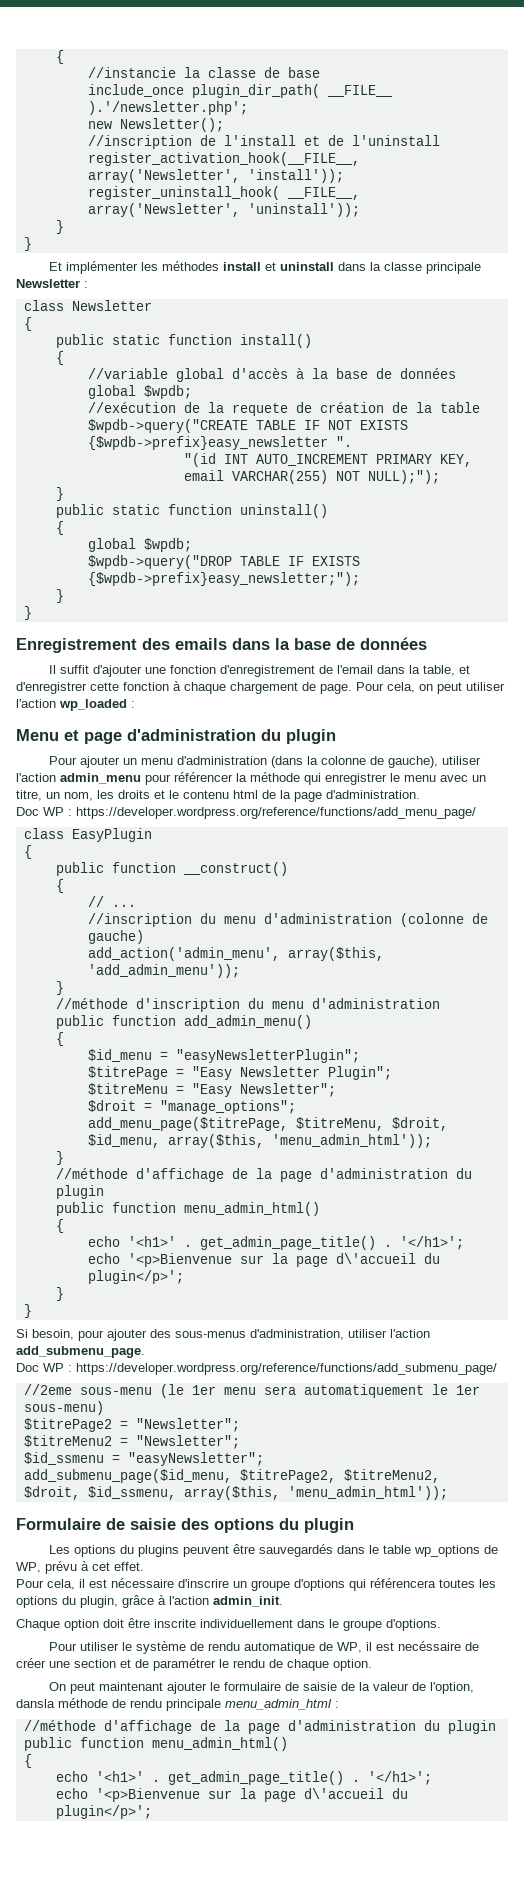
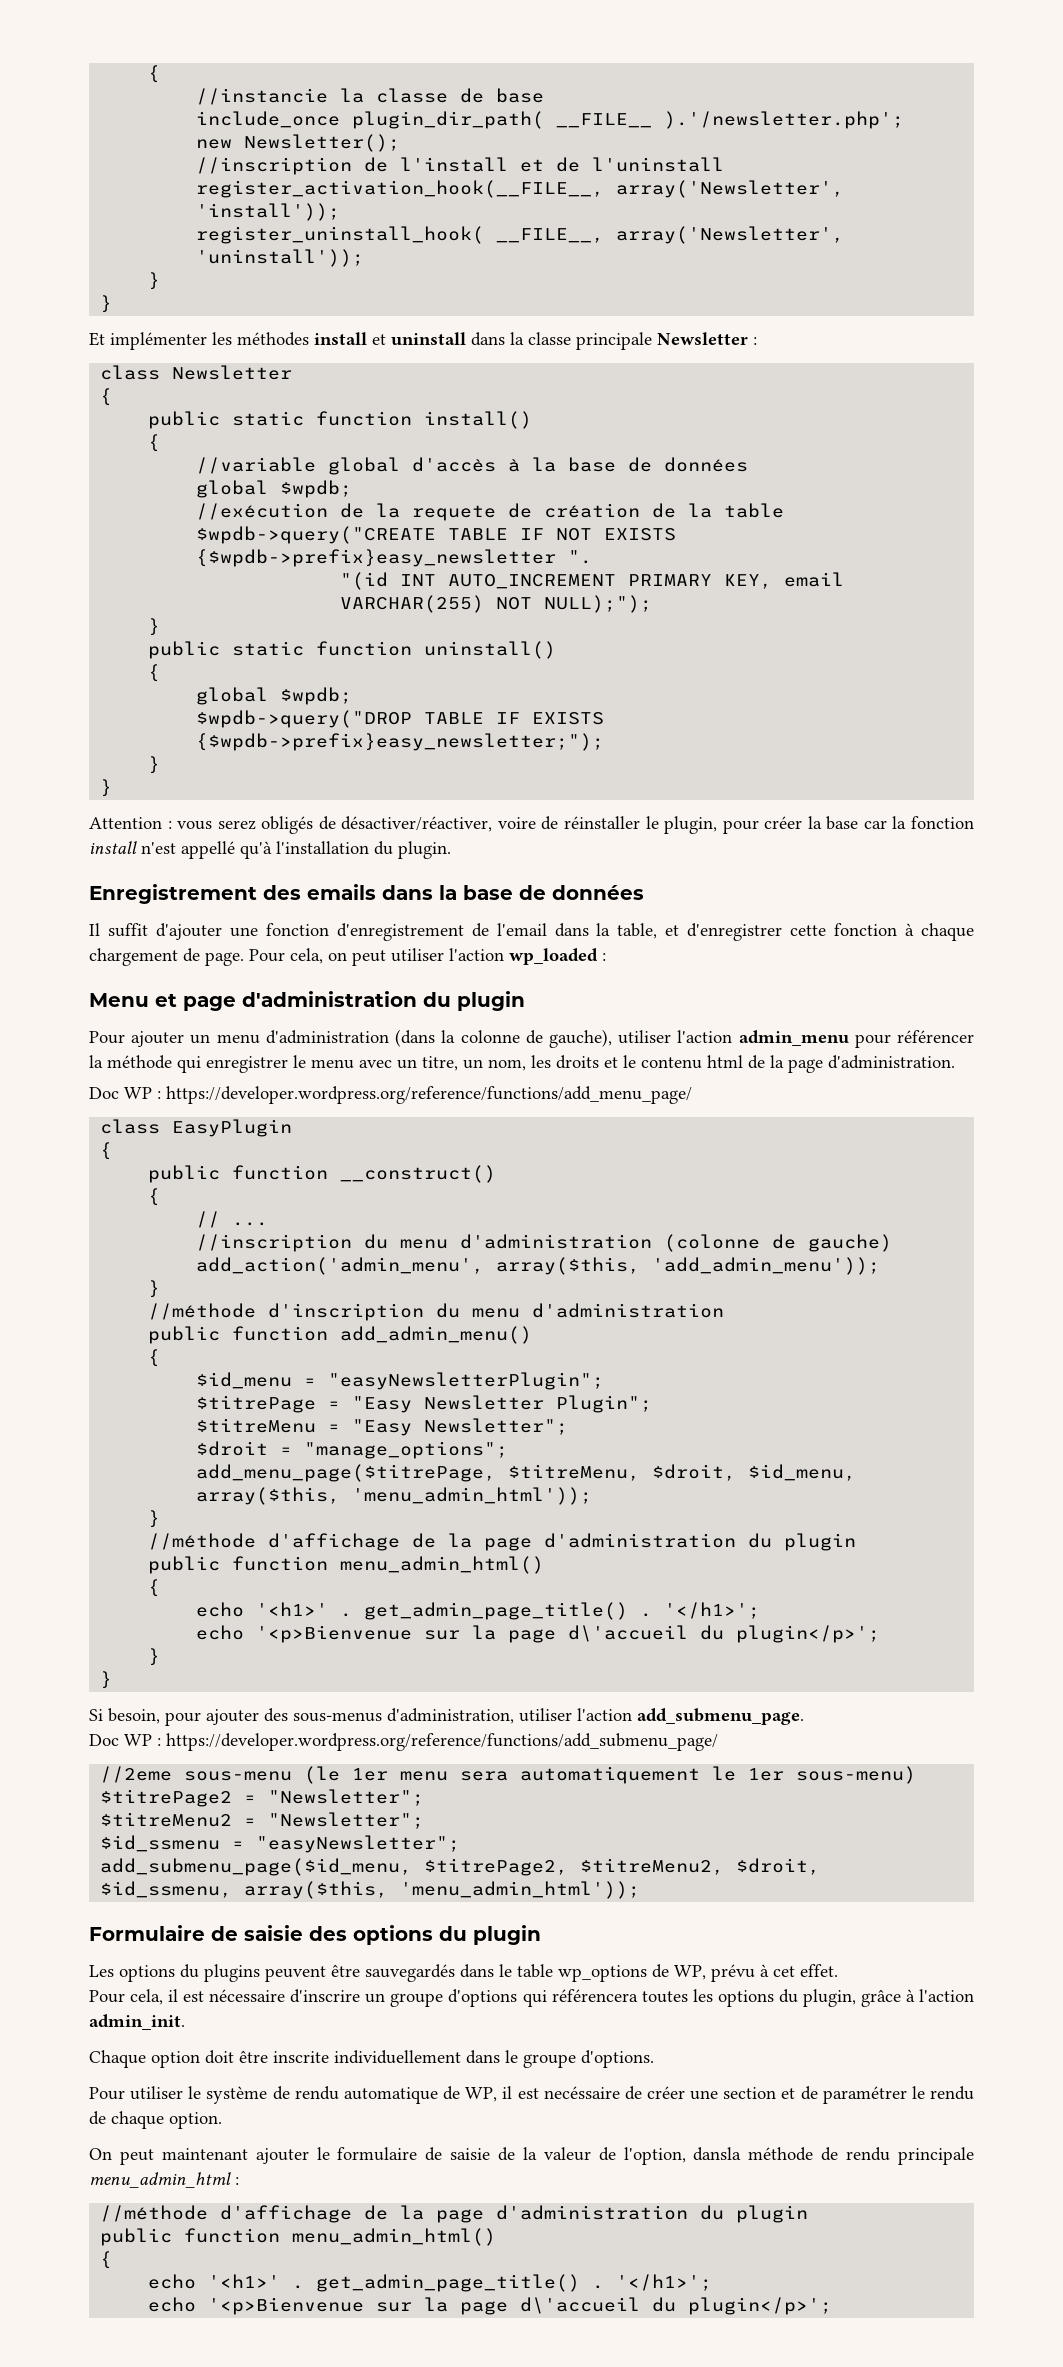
+ Attention : vous serez obligés de désactiver/réactiver, voire de réinstaller le plugin, pour créer la base car la fonction install n'est appellé qu'à l'installation du plugin.

